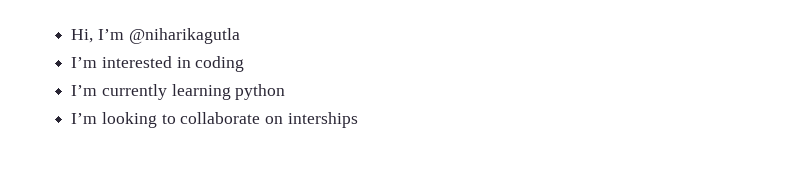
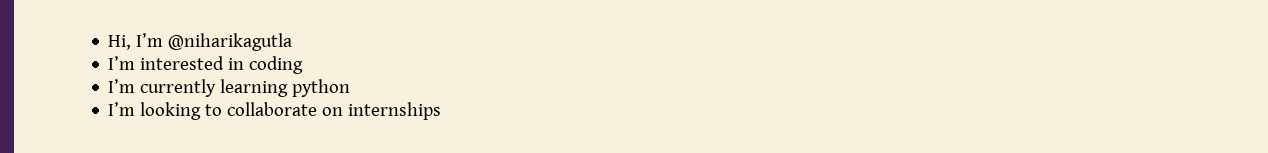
- I’m looking to collaborate on interships
+ I’m looking to collaborate on internships

